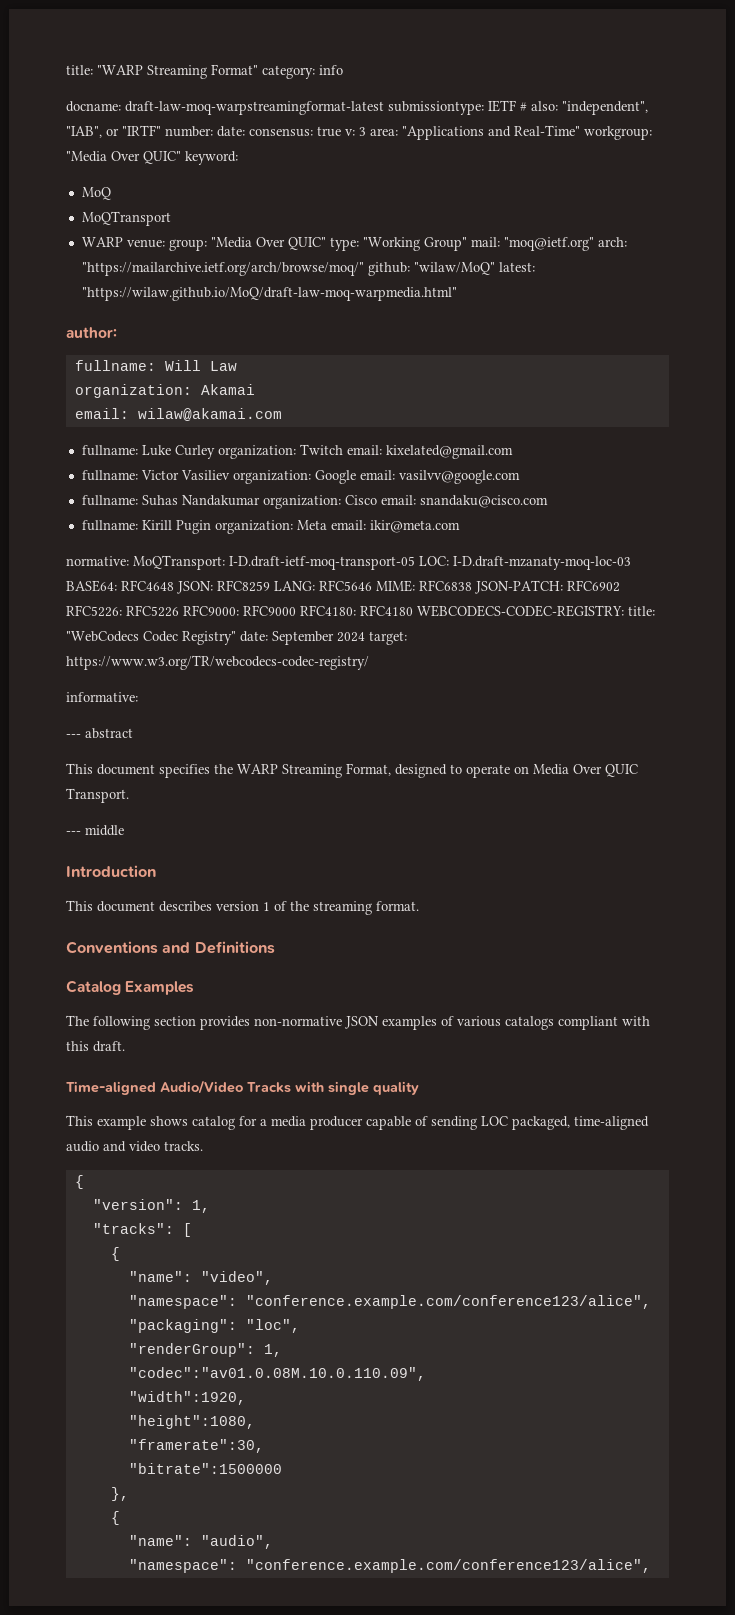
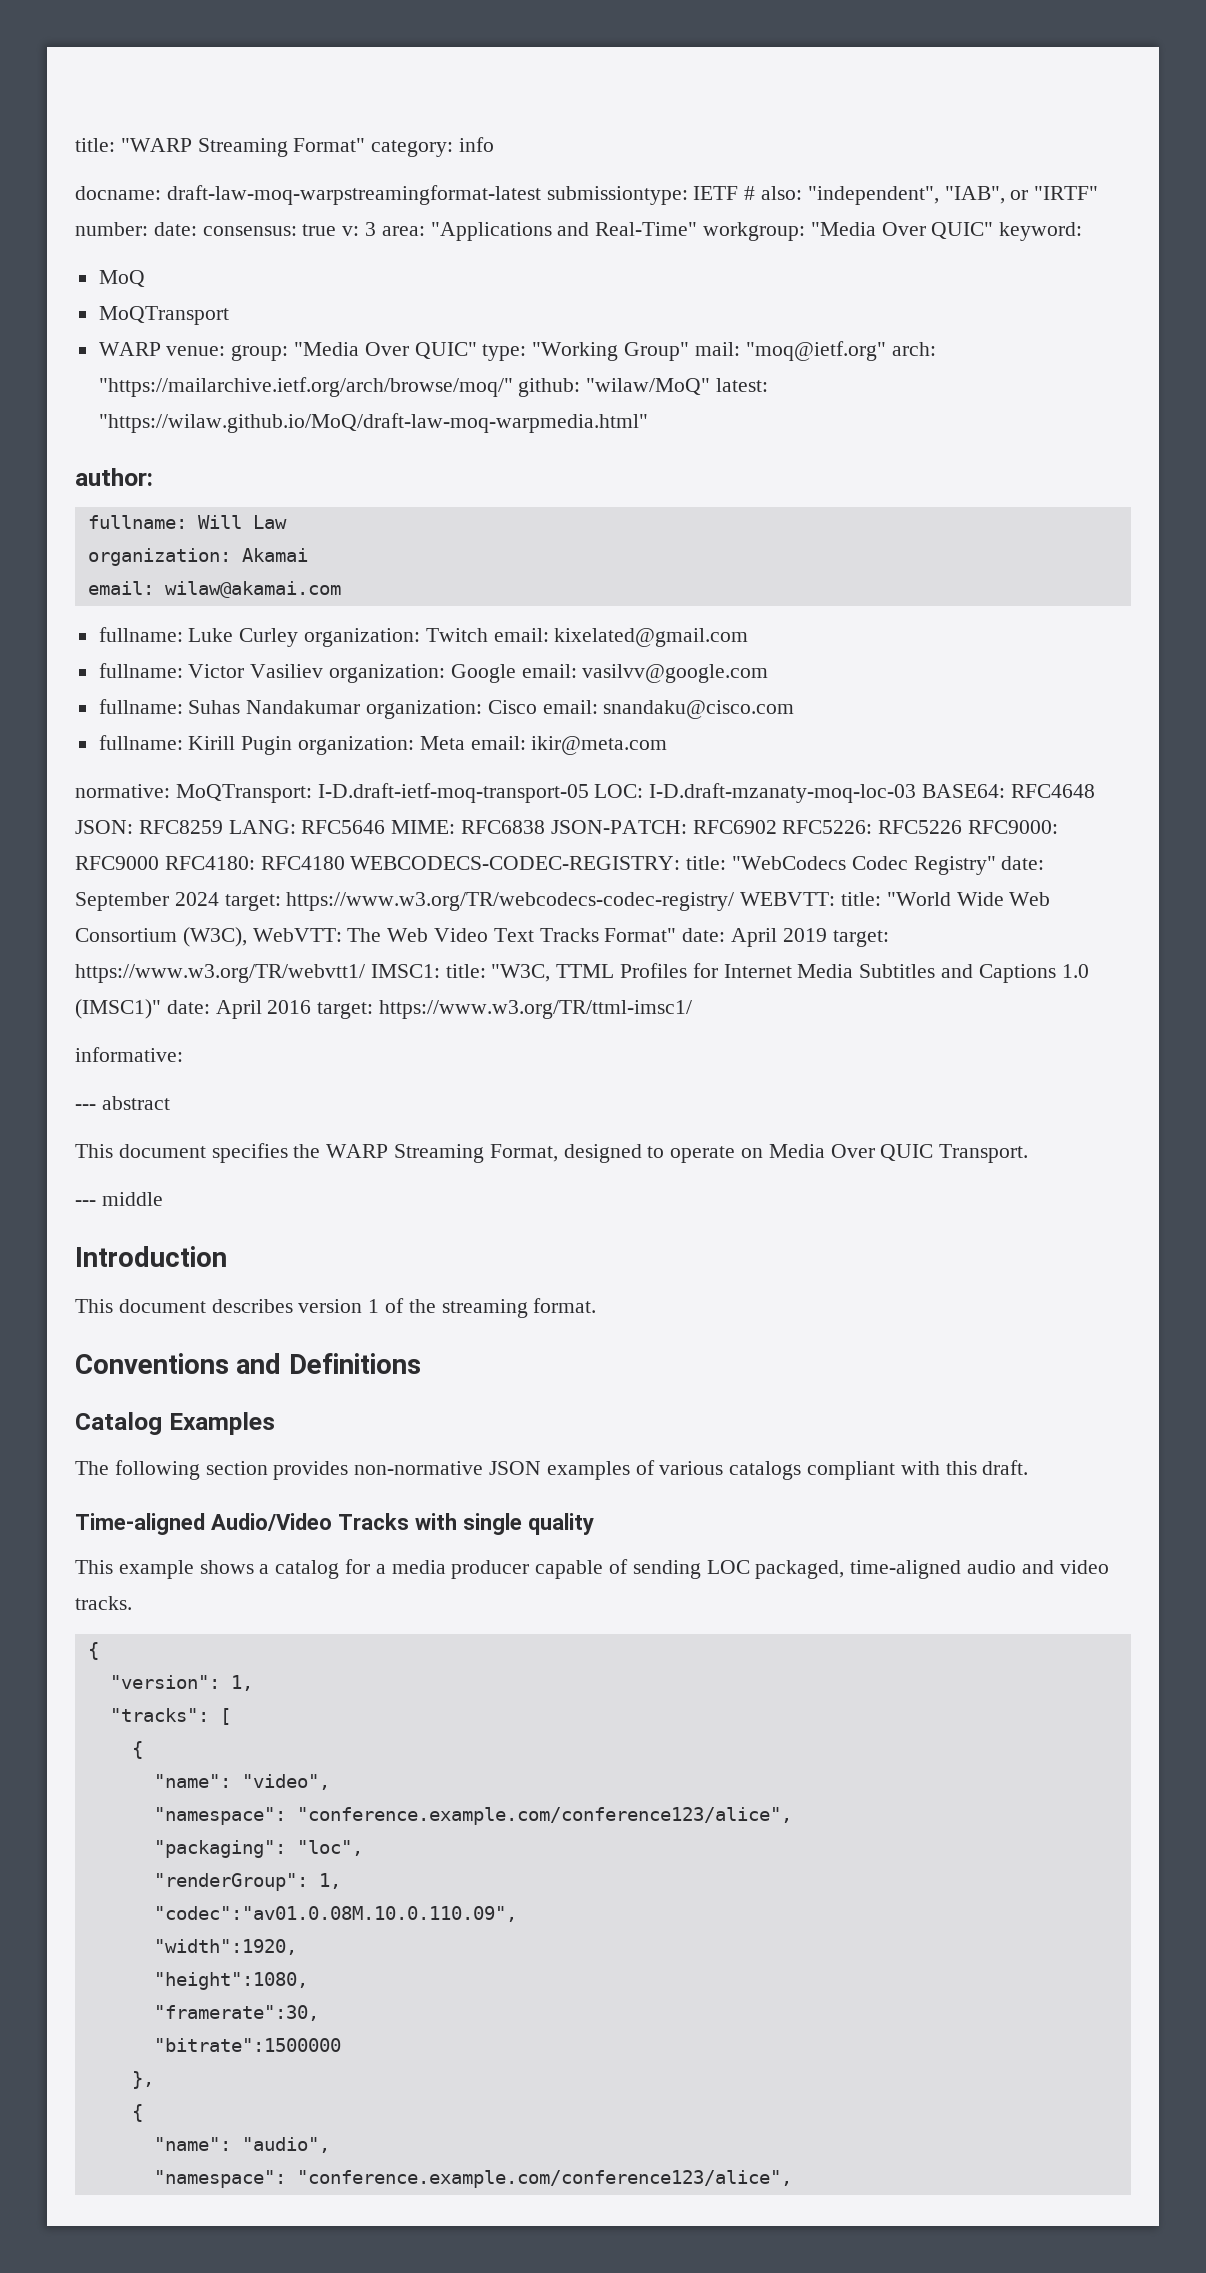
- normative: MoQTransport: I-D.draft-ietf-moq-transport-05 LOC: I-D.draft-mzanaty-moq-loc-03 BASE64: RFC4648 JSON: RFC8259 LANG: RFC5646 MIME: RFC6838 JSON-PATCH: RFC6902 RFC5226: RFC5226 RFC9000: RFC9000 RFC4180: RFC4180 WEBCODECS-CODEC-REGISTRY: title: "WebCodecs Codec Registry" date: September 2024 target: https://www.w3.org/TR/webcodecs-codec-registry/
+ normative: MoQTransport: I-D.draft-ietf-moq-transport-05 LOC: I-D.draft-mzanaty-moq-loc-03 BASE64: RFC4648 JSON: RFC8259 LANG: RFC5646 MIME: RFC6838 JSON-PATCH: RFC6902 RFC5226: RFC5226 RFC9000: RFC9000 RFC4180: RFC4180 WEBCODECS-CODEC-REGISTRY: title: "WebCodecs Codec Registry" date: September 2024 target: https://www.w3.org/TR/webcodecs-codec-registry/ WEBVTT: title: "World Wide Web Consortium (W3C), WebVTT: The Web Video Text Tracks Format" date: April 2019 target: https://www.w3.org/TR/webvtt1/ IMSC1: title: "W3C, TTML Profiles for Internet Media Subtitles and Captions 1.0 (IMSC1)" date: April 2016 target: https://www.w3.org/TR/ttml-imsc1/
- This example shows catalog for a media producer capable of sending LOC packaged, time-aligned audio and video tracks.
+ This example shows a catalog for a media producer capable of sending LOC packaged, time-aligned audio and video tracks.

